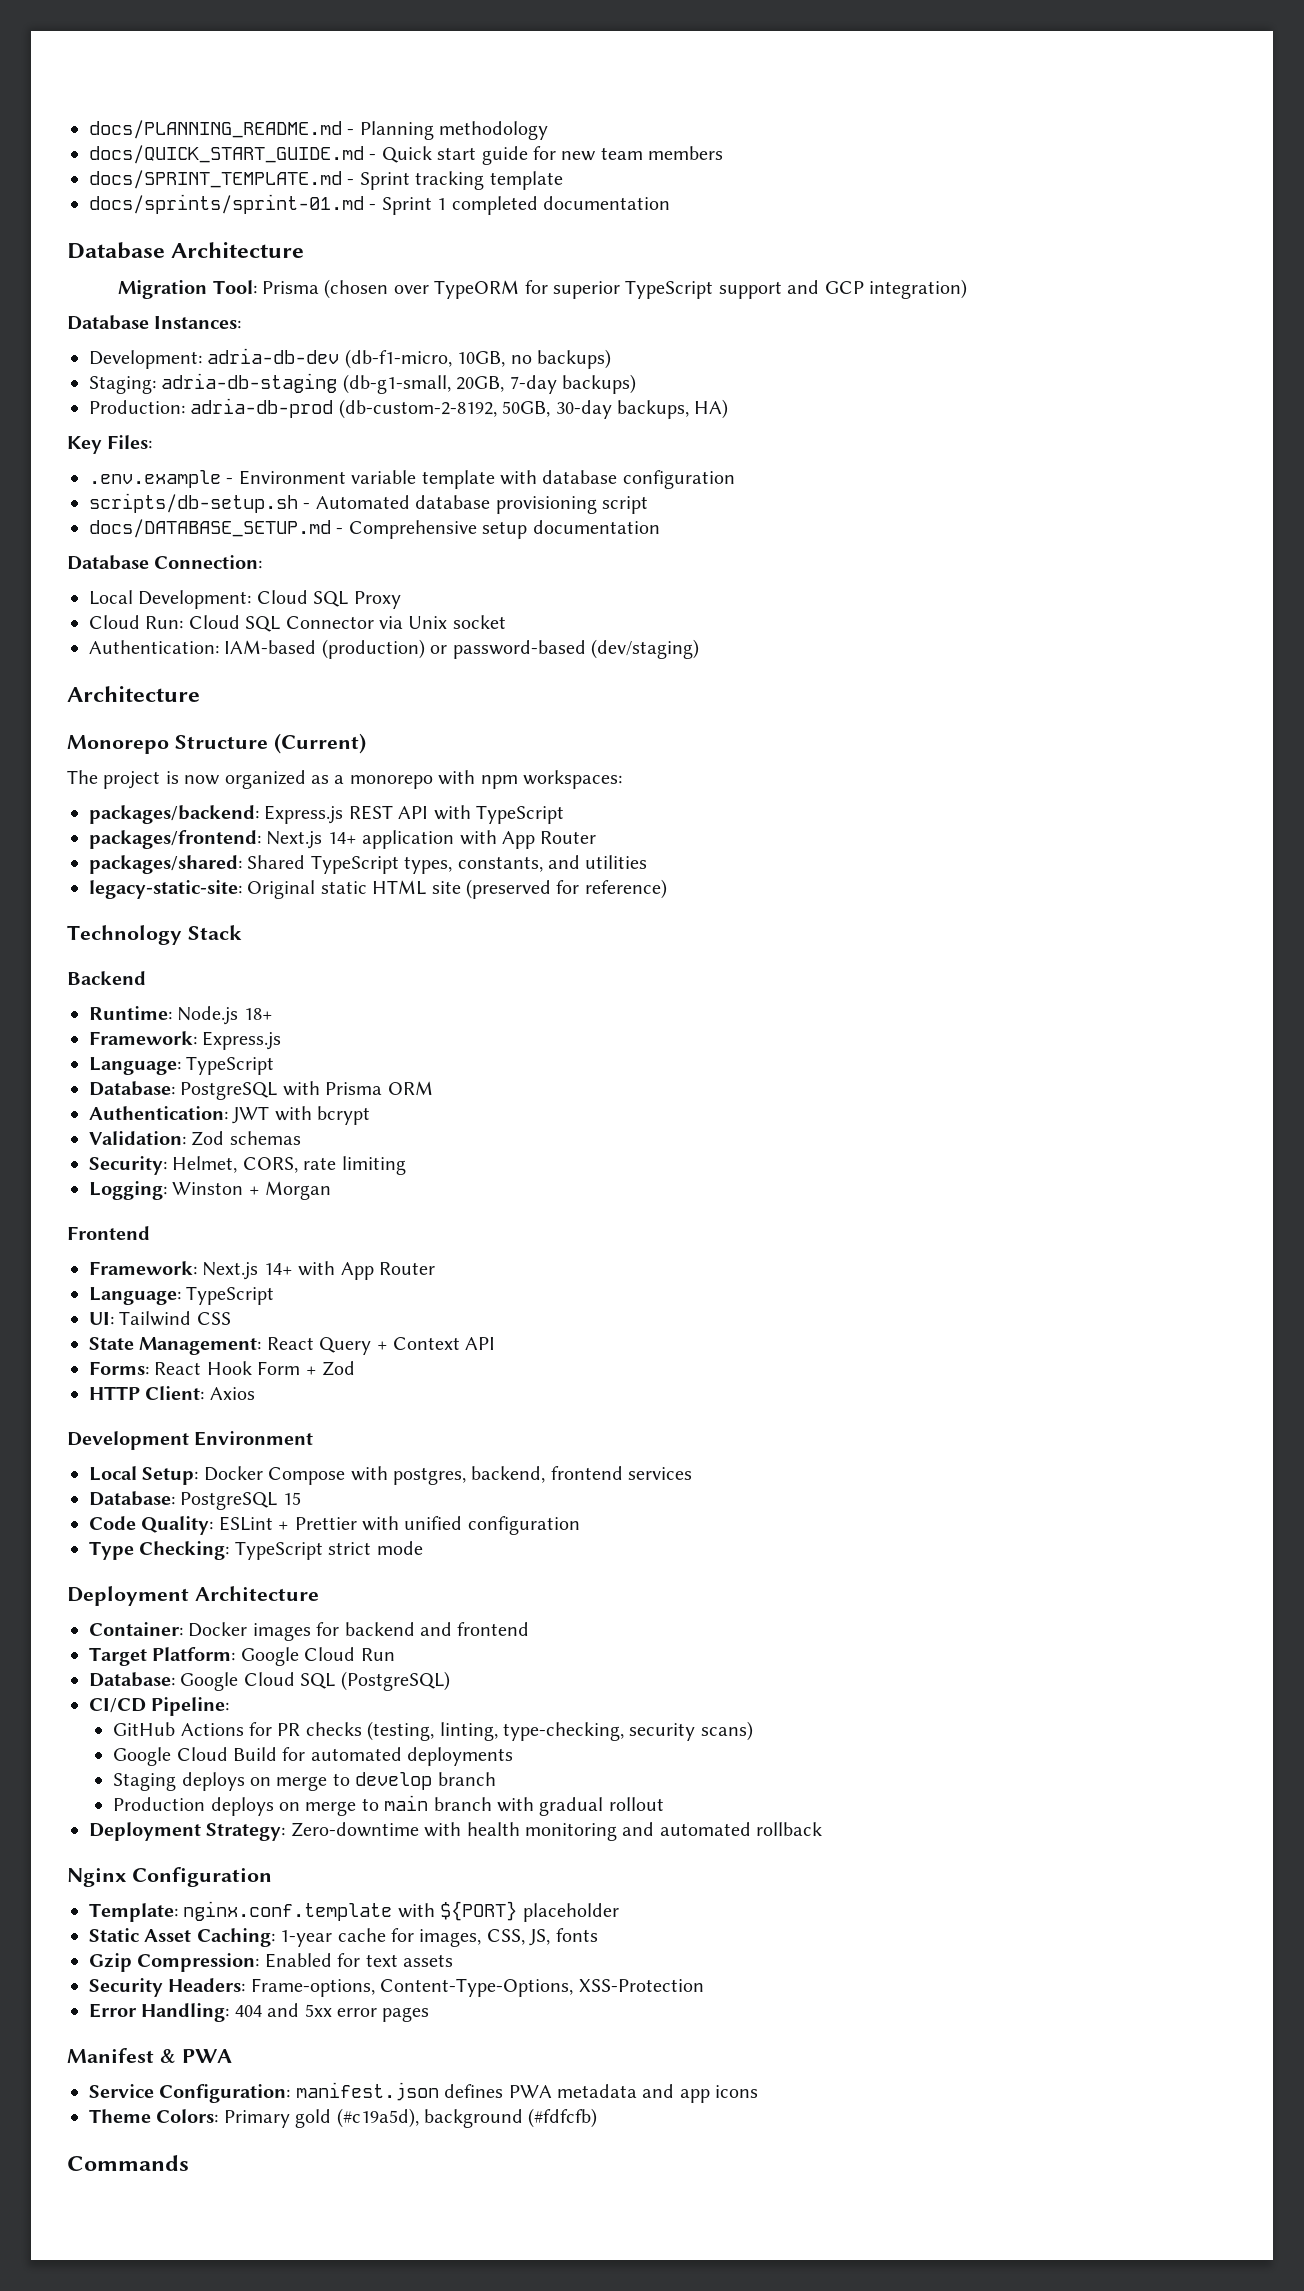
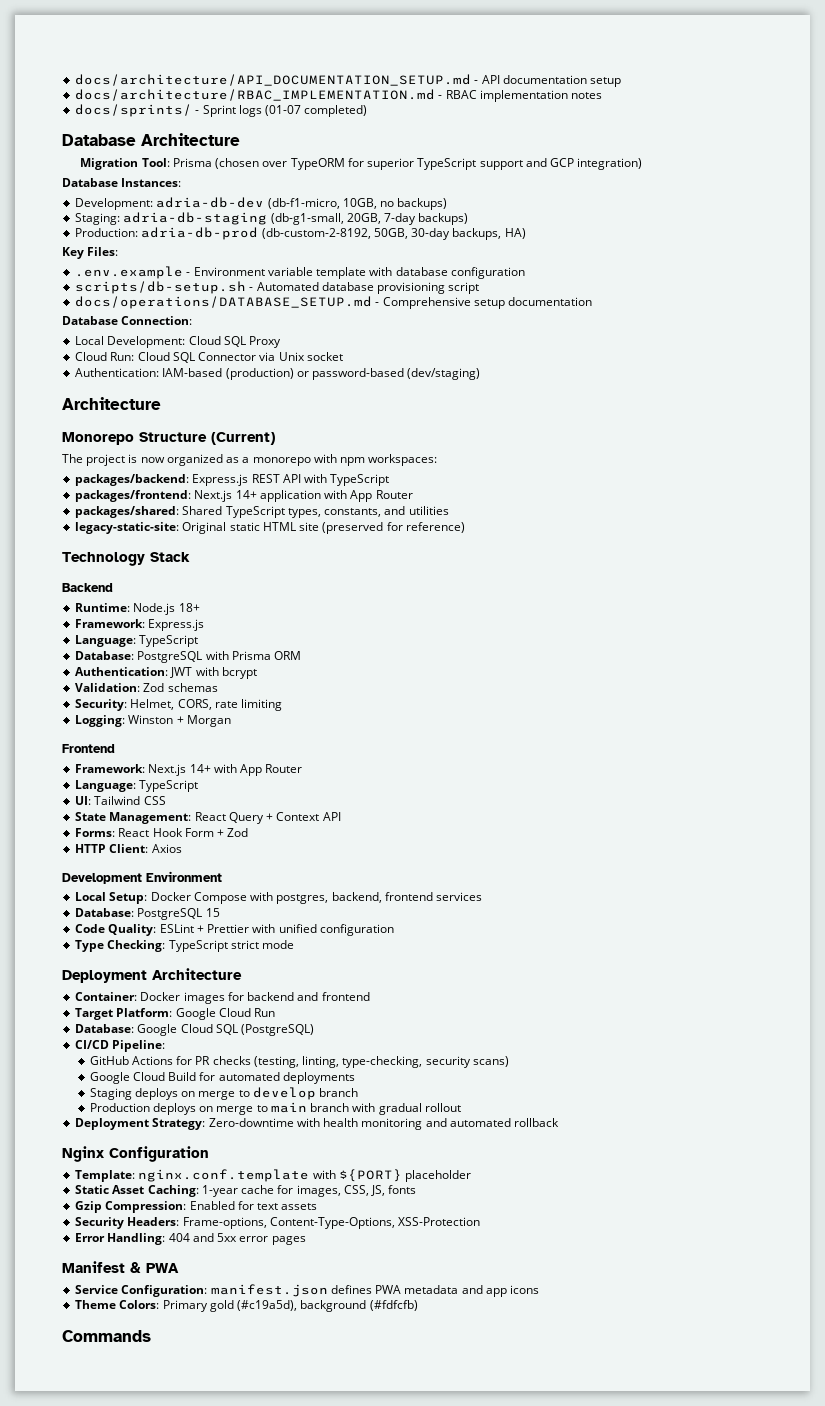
- docs/PLANNING_README.md - Planning methodology
- docs/QUICK_START_GUIDE.md - Quick start guide for new team members
- docs/SPRINT_TEMPLATE.md - Sprint tracking template
- docs/sprints/sprint-01.md - Sprint 1 completed documentation
+ docs/architecture/API_DOCUMENTATION_SETUP.md - API documentation setup
+ docs/architecture/RBAC_IMPLEMENTATION.md - RBAC implementation notes
+ docs/sprints/ - Sprint logs (01-07 completed)
- docs/DATABASE_SETUP.md - Comprehensive setup documentation
+ docs/operations/DATABASE_SETUP.md - Comprehensive setup documentation

